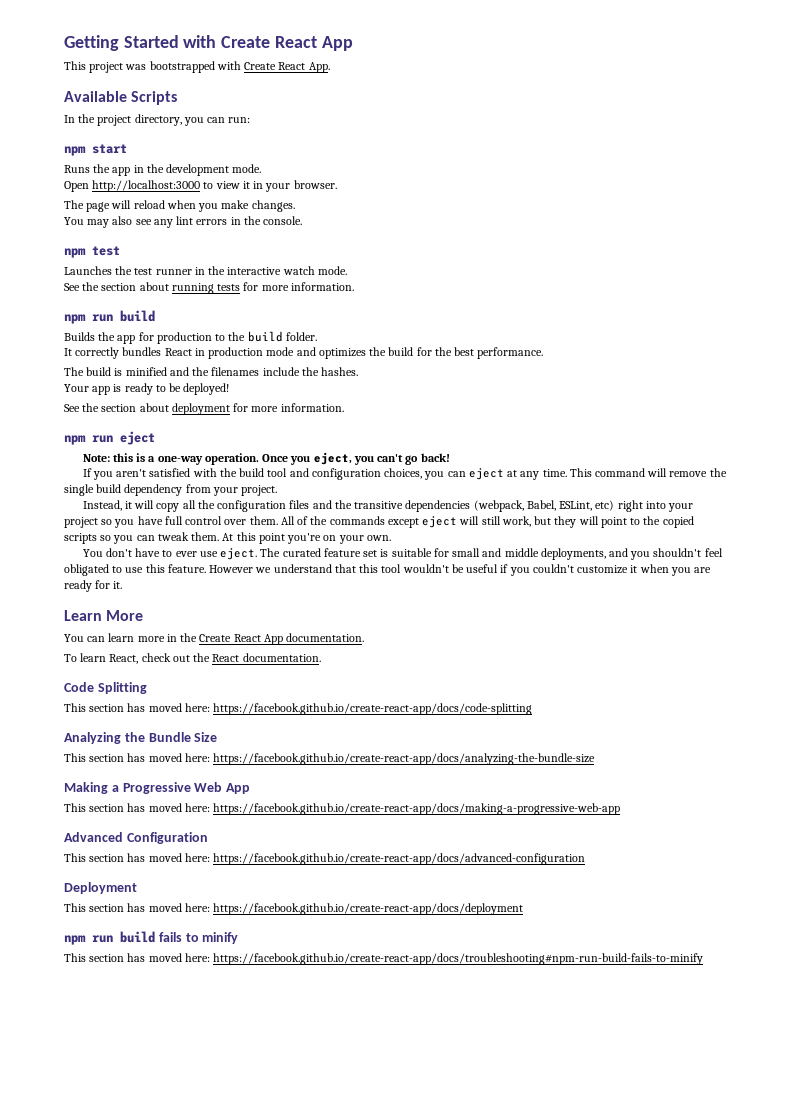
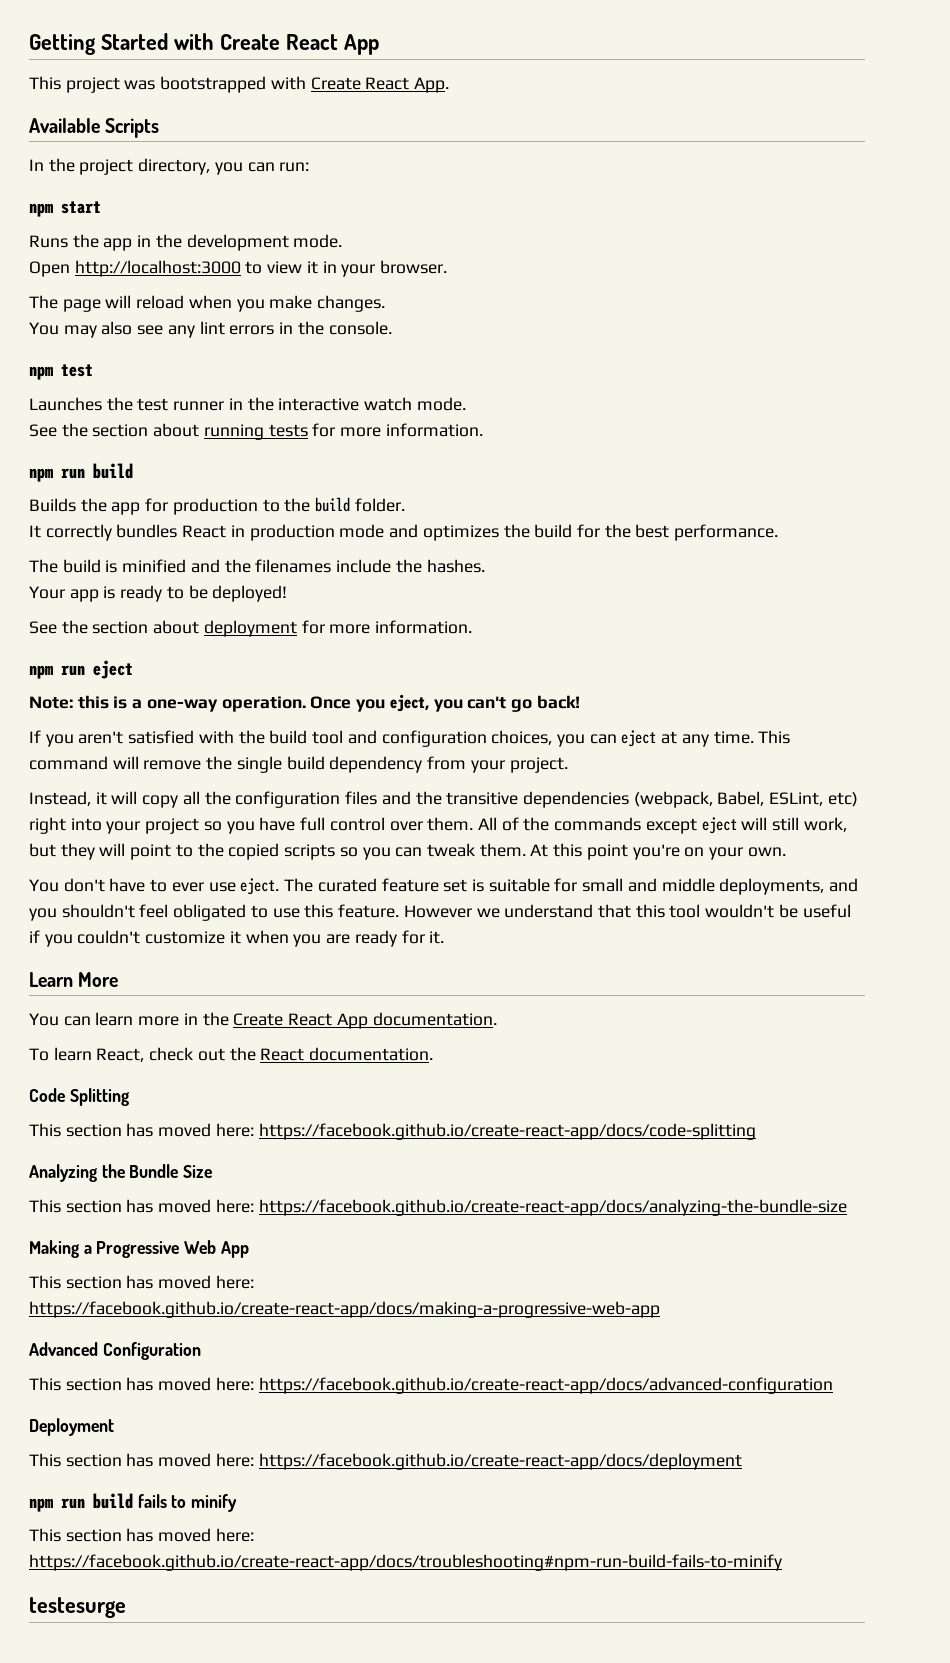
+ testesurge

